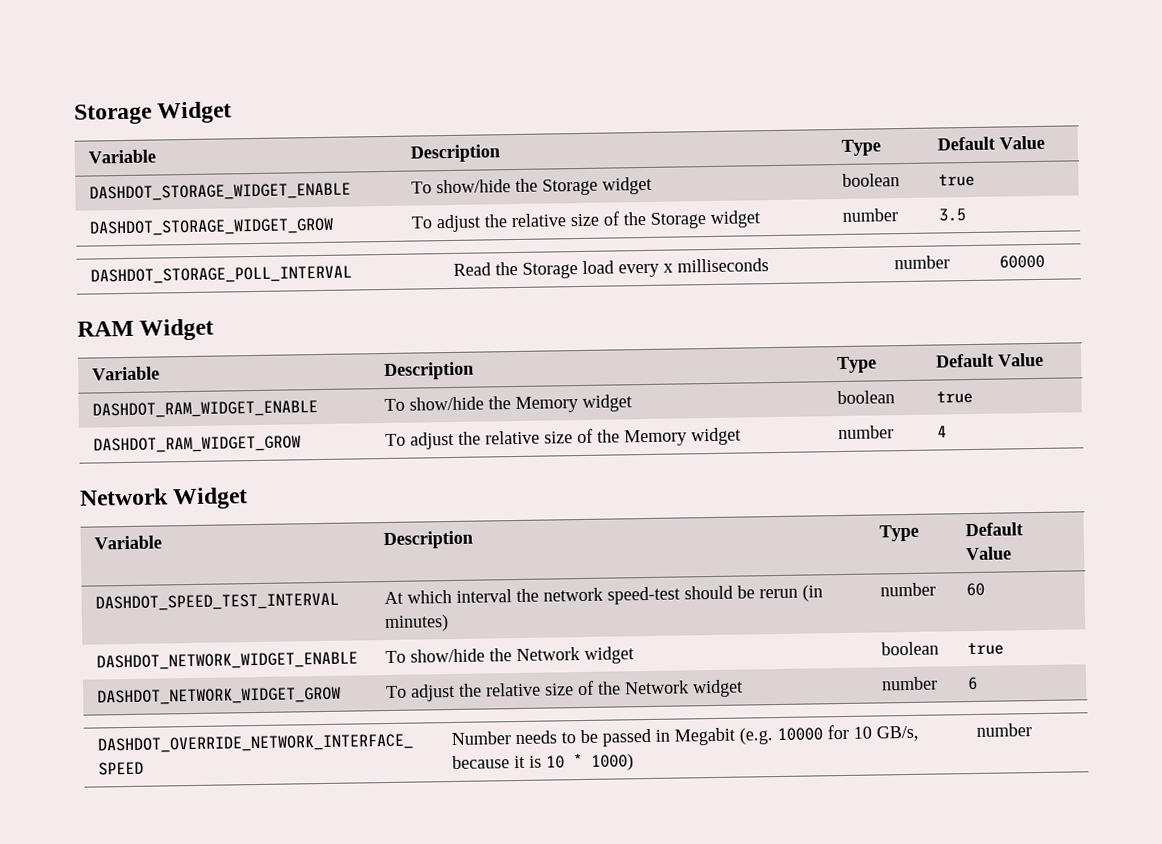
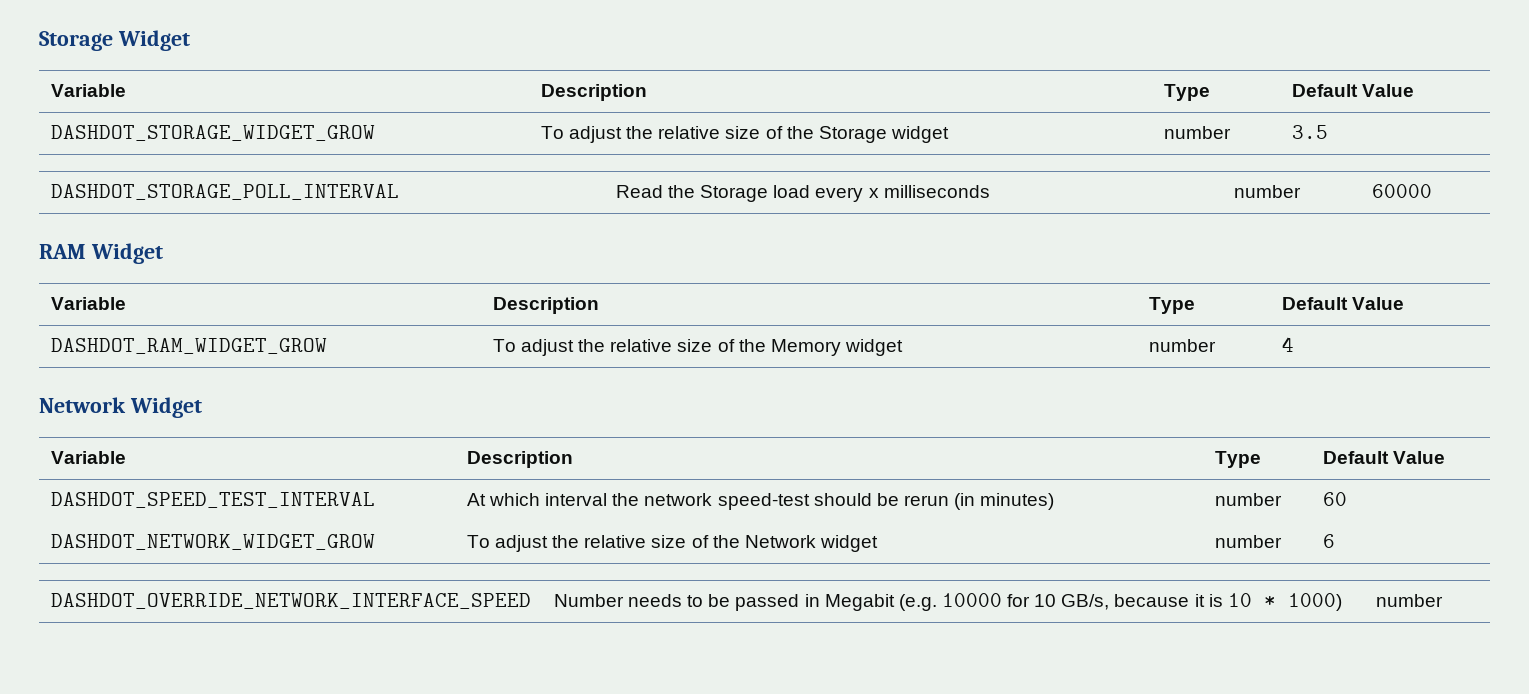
- DASHDOT_STORAGE_WIDGET_ENABLE | To show/hide the Storage widget | boolean | true
- DASHDOT_RAM_WIDGET_ENABLE | To show/hide the Memory widget | boolean | true
- DASHDOT_NETWORK_WIDGET_ENABLE | To show/hide the Network widget | boolean | true

